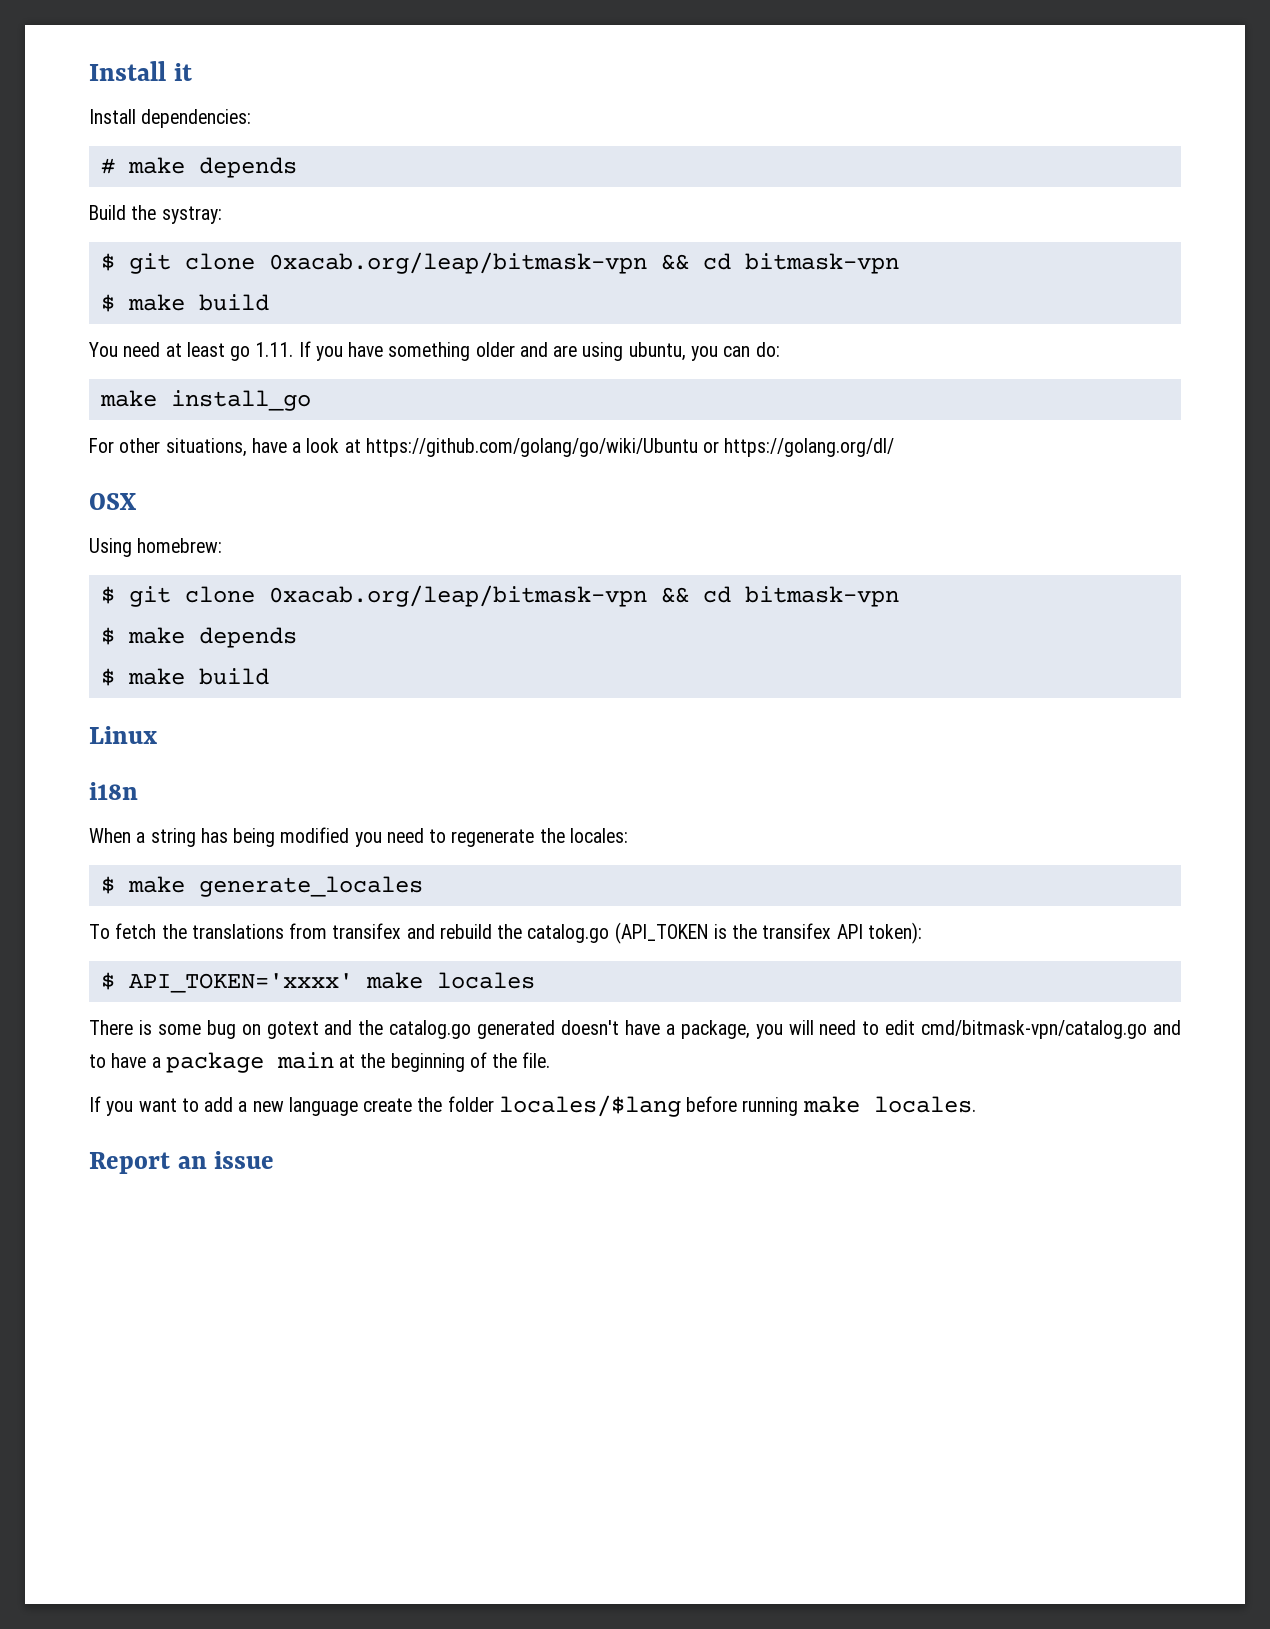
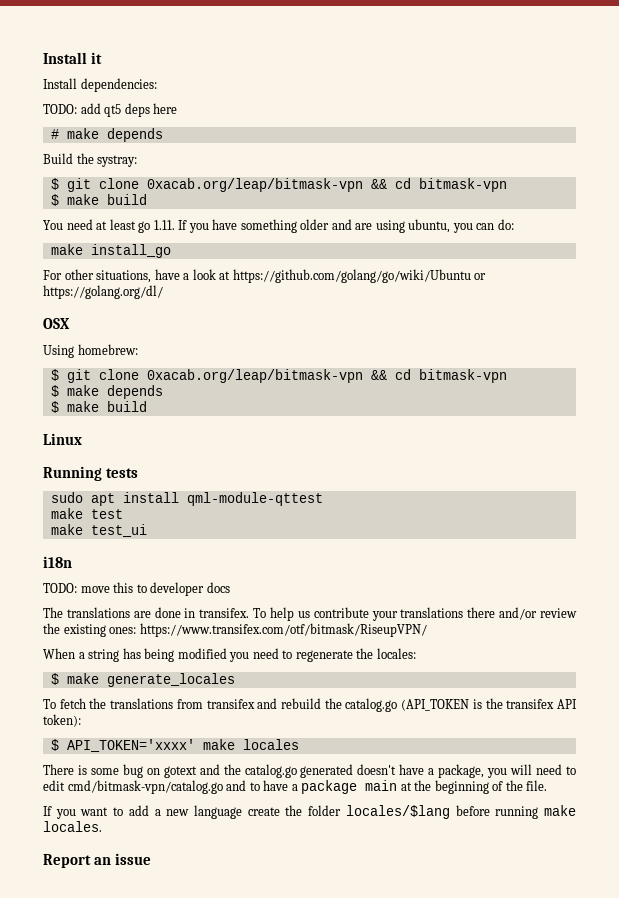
+ TODO: add qt5 deps here
+ Running tests
+ sudo apt install qml-module-qttest
+ make test
+ make test_ui
  i18n
+ TODO: move this to developer docs
+ The translations are done in transifex. To help us contribute your translations there and/or review the existing ones: https://www.transifex.com/otf/bitmask/RiseupVPN/

